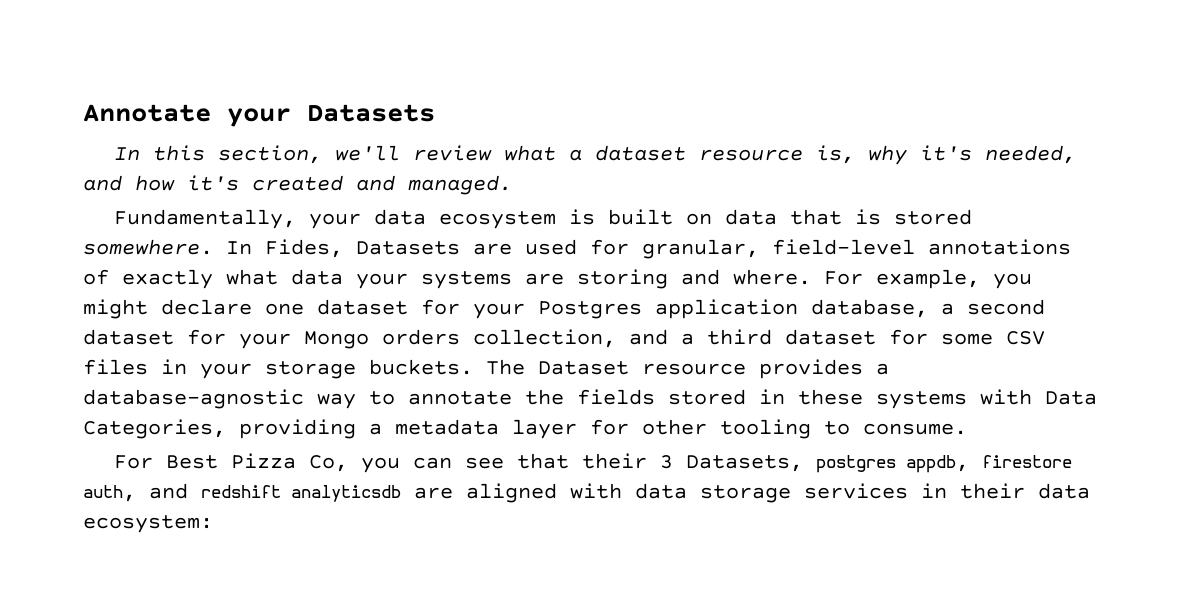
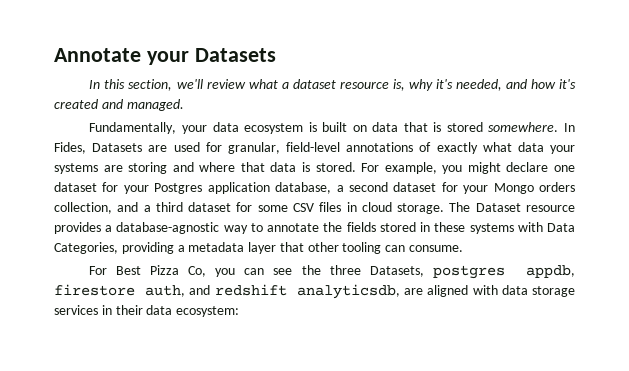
- In Fides, Datasets are used for granular, field-level annotations of exactly what data your systems are storing and where.
+ In Fides, Datasets are used for granular, field-level annotations of exactly what data your systems are storing and where that data is stored.
- For example, you might declare one dataset for your Postgres application database, a second dataset for your Mongo orders collection, and a third dataset for some CSV files in your storage buckets.
+ For example, you might declare one dataset for your Postgres application database, a second dataset for your Mongo orders collection, and a third dataset for some CSV files in cloud storage.
- The Dataset resource provides a database-agnostic way to annotate the fields stored in these systems with Data Categories, providing a metadata layer for other tooling to consume.
+ The Dataset resource provides a database-agnostic way to annotate the fields stored in these systems with Data Categories, providing a metadata layer that other tooling can consume.
- For Best Pizza Co, you can see that their 3 Datasets, postgres appdb, firestore auth, and redshift analyticsdb are aligned with data storage services in their data ecosystem:
+ For Best Pizza Co, you can see the three Datasets, postgres appdb, firestore auth, and redshift analyticsdb, are aligned with data storage services in their data ecosystem:

